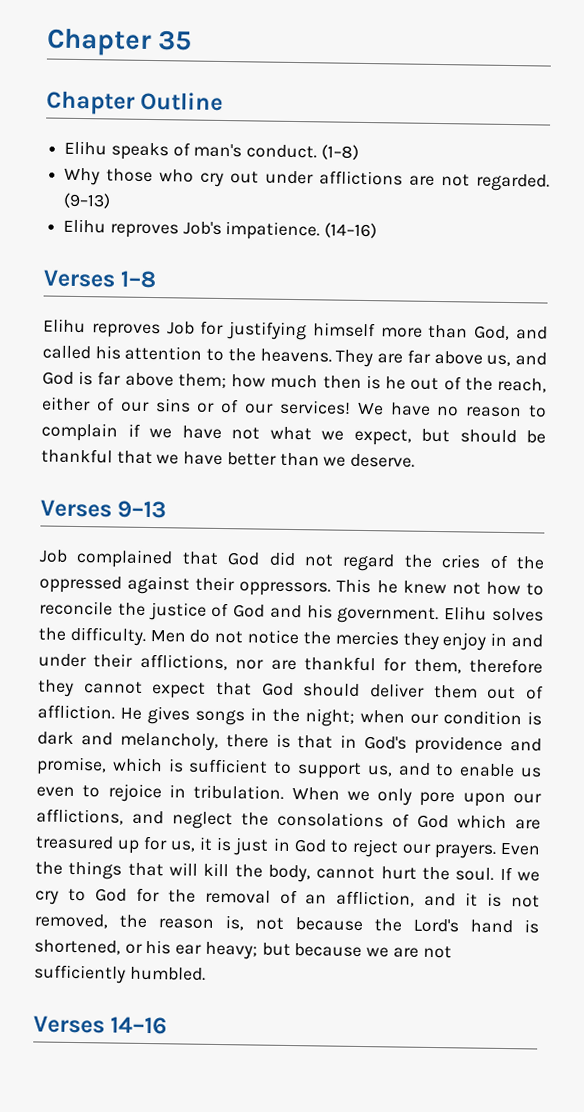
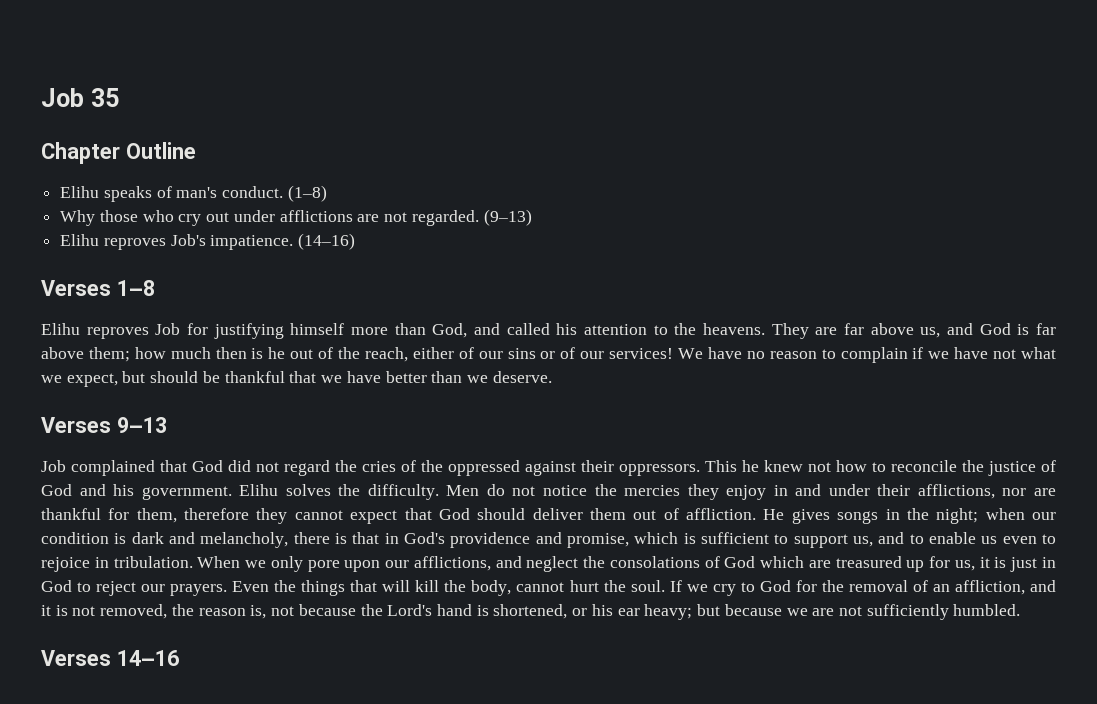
- Chapter 35
+ Job 35

